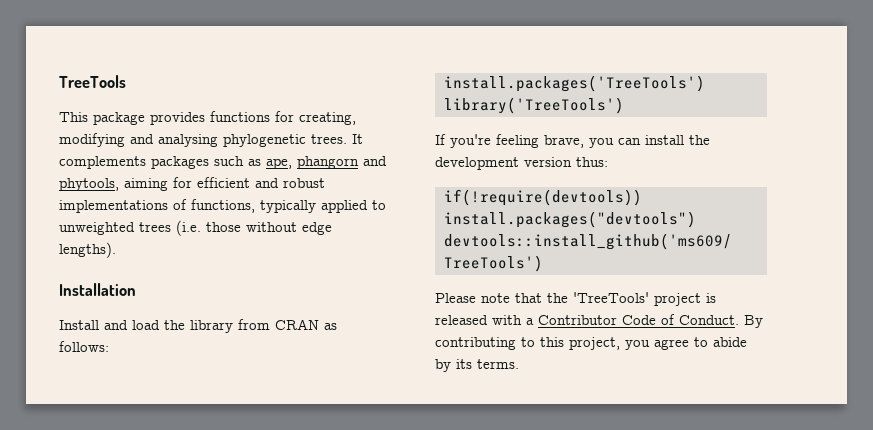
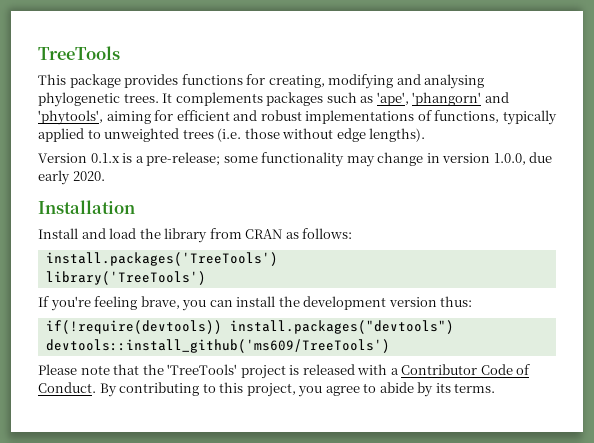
- It complements packages such as ape, phangorn and phytools, aiming for efficient and robust implementations of functions, typically applied to unweighted trees (i.e. those without edge lengths).
+ It complements packages such as 'ape', 'phangorn' and 'phytools', aiming for efficient and robust implementations of functions, typically applied to unweighted trees (i.e. those without edge lengths).
+ Version 0.1.x is a pre-release; some functionality may change in version 1.0.0, due early 2020.

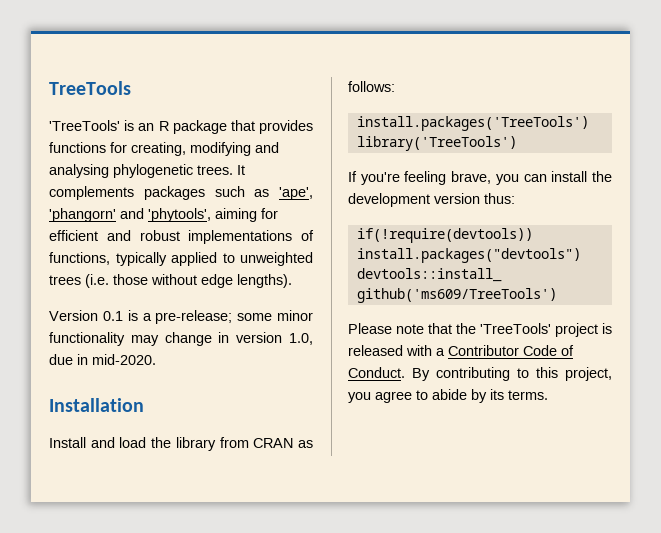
- This package provides functions for creating, modifying and analysing phylogenetic trees.
+ 'TreeTools' is an R package that provides functions for creating, modifying and analysing phylogenetic trees.
- Version 0.1.x is a pre-release; some functionality may change in version 1.0.0, due early 2020.
+ Version 0.1 is a pre-release; some minor functionality may change in version 1.0, due in mid-2020.

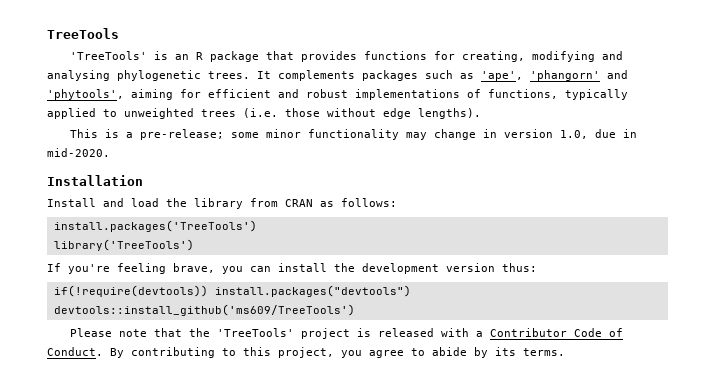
- Version 0.1 is a pre-release; some minor functionality may change in version 1.0, due in mid-2020.
+ This is a pre-release; some minor functionality may change in version 1.0, due in mid-2020.

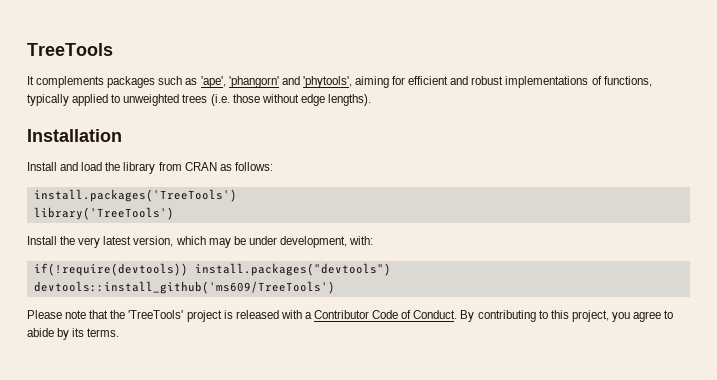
- 'TreeTools' is an R package that provides functions for creating, modifying and analysing phylogenetic trees.
- This is a pre-release; some minor functionality may change in version 1.0, due in mid-2020.
- If you're feeling brave, you can install the development version thus:
+ Install the very latest version, which may be under development, with:

